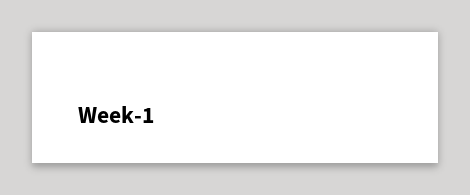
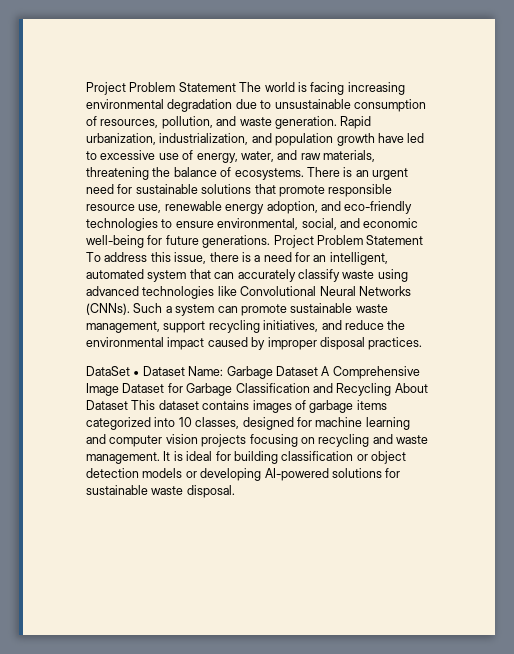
- Week-1
+ Project Problem Statement The world is facing increasing environmental degradation due to unsustainable consumption of resources, pollution, and waste generation. Rapid urbanization, industrialization, and population growth have led to excessive use of energy, water, and raw materials, threatening the balance of ecosystems. There is an urgent need for sustainable solutions that promote responsible resource use, renewable energy adoption, and eco-friendly technologies to ensure environmental, social, and economic well-being for future generations. Project Problem Statement To address this issue, there is a need for an intelligent, automated system that can accurately classify waste using advanced technologies like Convolutional Neural Networks (CNNs). Such a system can promote sustainable waste management, support recycling initiatives, and reduce the environmental impact caused by improper disposal practices.
+ DataSet • Dataset Name: Garbage Dataset A Comprehensive Image Dataset for Garbage Classification and Recycling About Dataset This dataset contains images of garbage items categorized into 10 classes, designed for machine learning and computer vision projects focusing on recycling and waste management. It is ideal for building classification or object detection models or developing AI-powered solutions for sustainable waste disposal.

